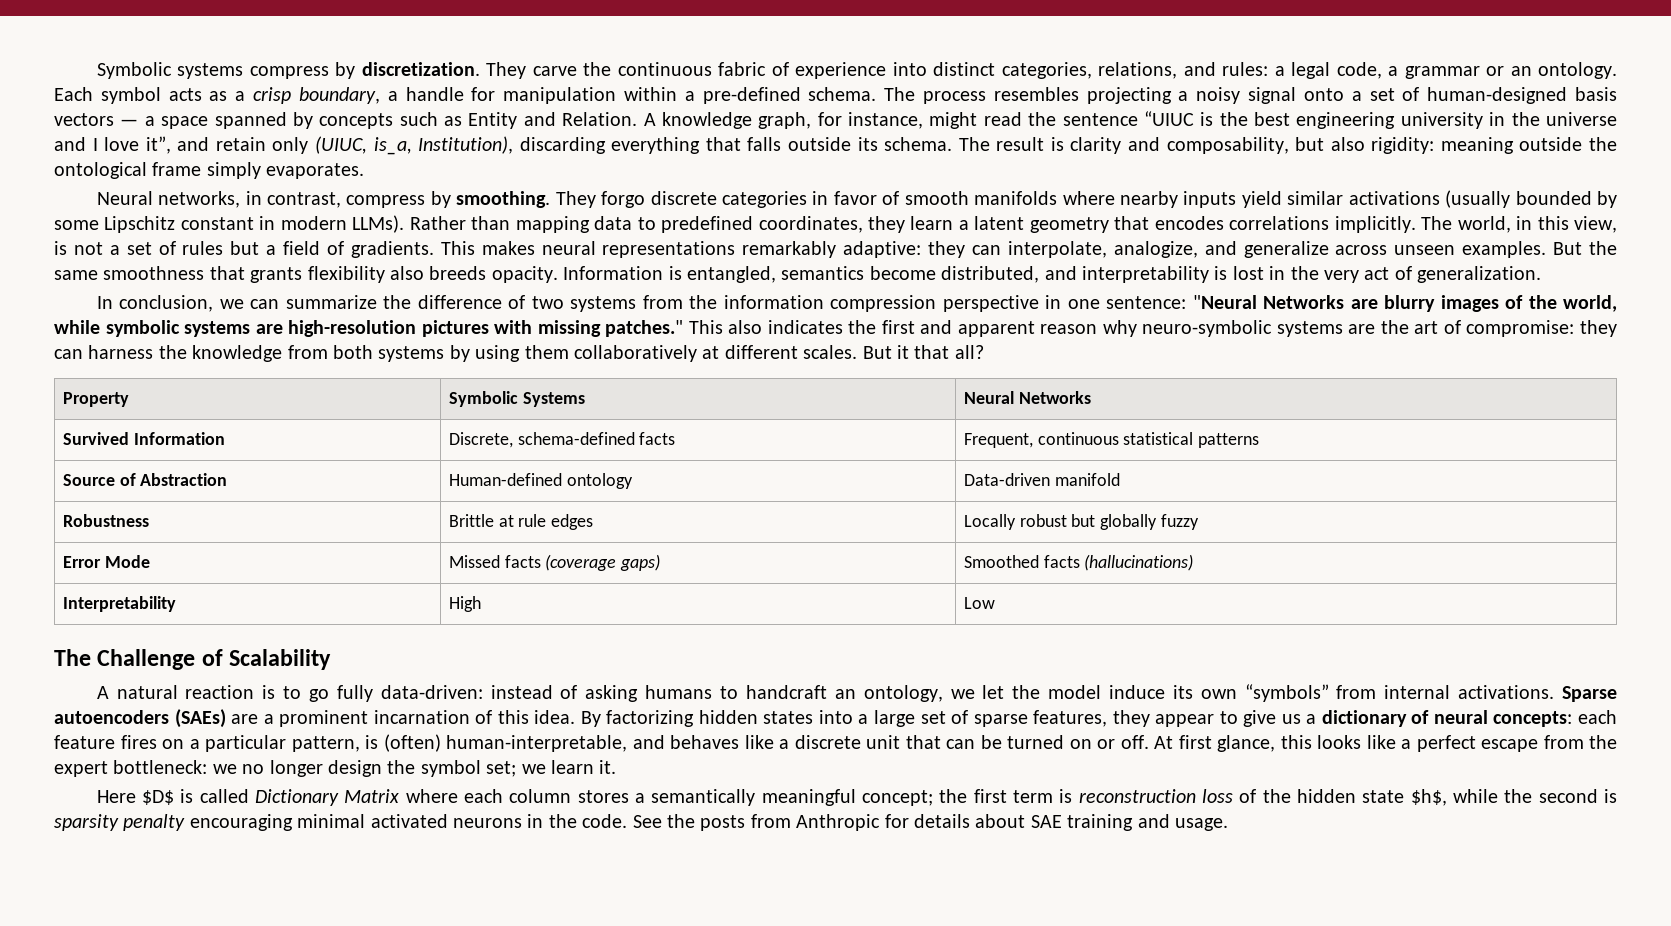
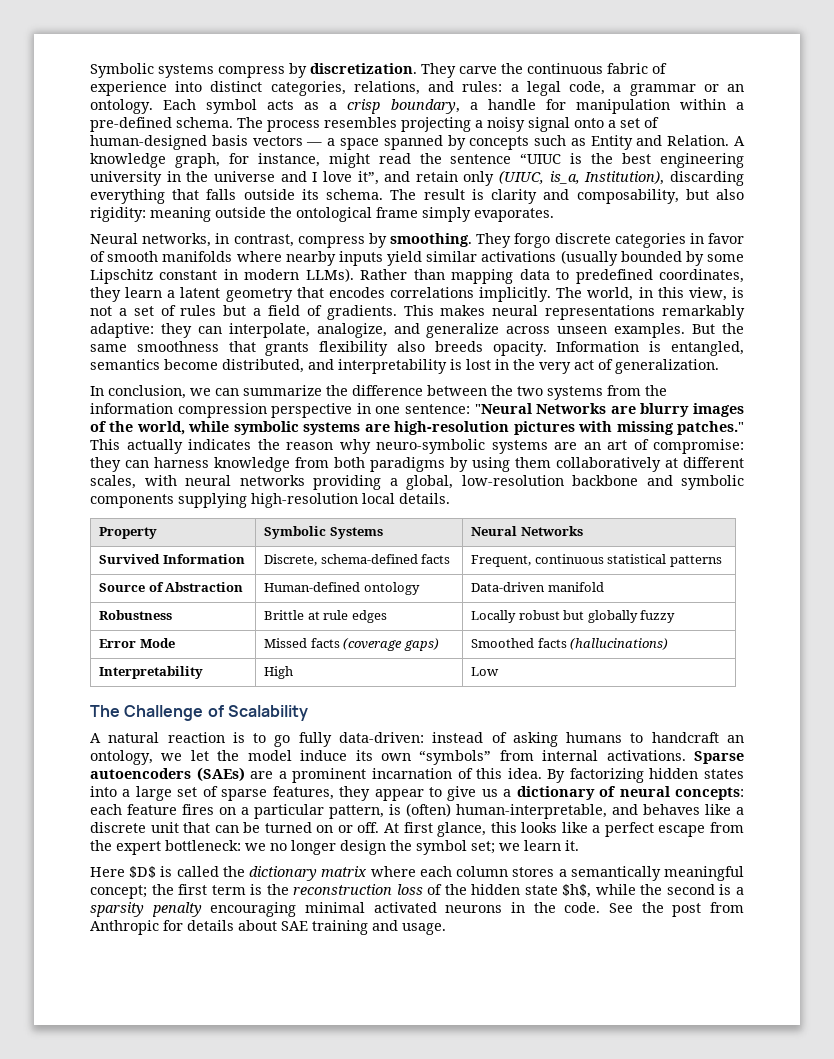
- In conclusion, we can summarize the difference of two systems from the information compression perspective in one sentence: "Neural Networks are blurry images of the world, while symbolic systems are high-resolution pictures with missing patches."
+ In conclusion, we can summarize the difference between the two systems from the information compression perspective in one sentence: "Neural Networks are blurry images of the world, while symbolic systems are high-resolution pictures with missing patches."
- This also indicates the first and apparent reason why neuro-symbolic systems are the art of compromise: they can harness the knowledge from both systems by using them collaboratively at different scales. But it that all?
+ This actually indicates the reason why neuro-symbolic systems are an art of compromise: they can harness knowledge from both paradigms by using them collaboratively at different scales, with neural networks providing a global, low-resolution backbone and symbolic components supplying high-resolution local details.
- Here $D$ is called Dictionary Matrix where each column stores a semantically meaningful concept; the first term is reconstruction loss of the hidden state $h$, while the second is sparsity penalty encouraging minimal activated neurons in the code.
+ Here $D$ is called the dictionary matrix where each column stores a semantically meaningful concept; the first term is the reconstruction loss of the hidden state $h$, while the second is a sparsity penalty encouraging minimal activated neurons in the code.
- See the posts from Anthropic for details about SAE training and usage.
+ See the post from Anthropic for details about SAE training and usage.

